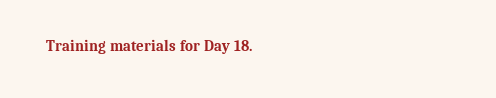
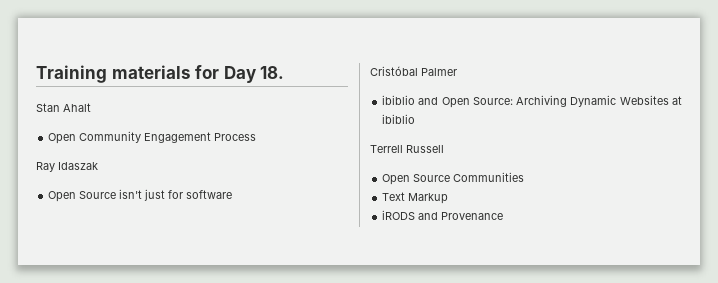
+ Stan Ahalt
+ Open Community Engagement Process
+ Ray Idaszak
+ Open Source isn't just for software
+ Cristóbal Palmer
+ ibiblio and Open Source: Archiving Dynamic Websites at ibiblio
+ Terrell Russell
+ Open Source Communities
+ Text Markup
+ iRODS and Provenance

